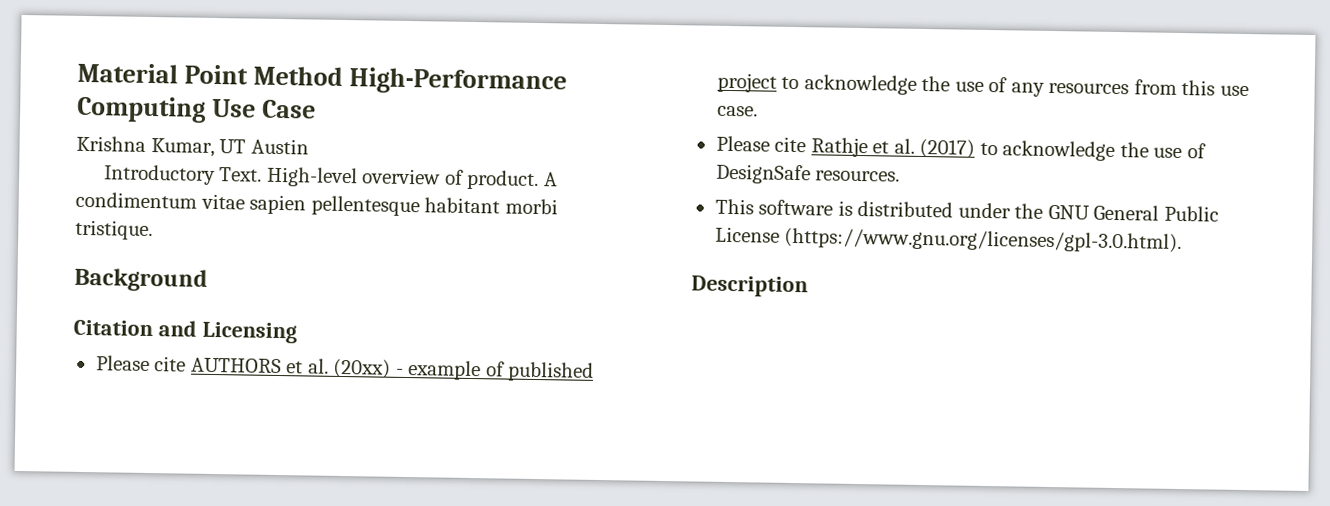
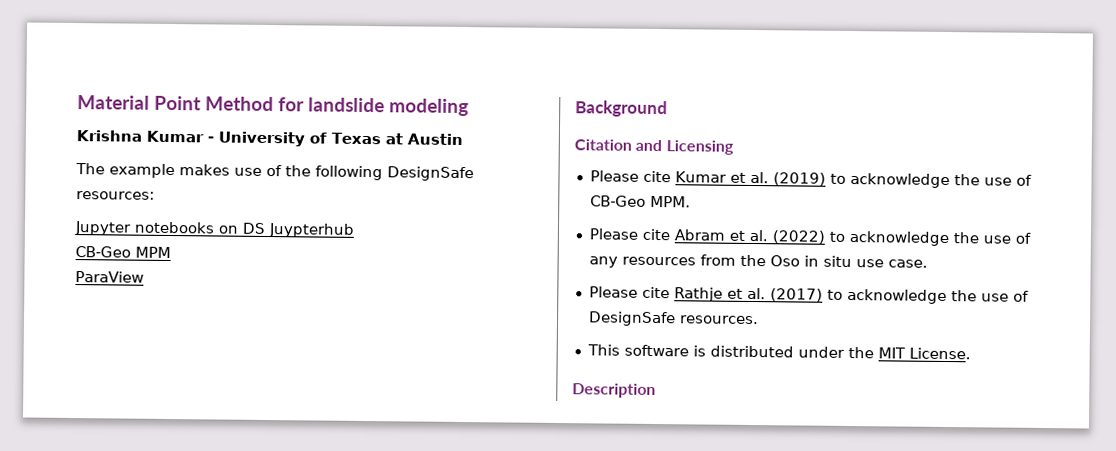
- Material Point Method High-Performance Computing Use Case
- Krishna Kumar, UT Austin
- Introductory Text. High-level overview of product. A condimentum vitae sapien pellentesque habitant morbi tristique.
+ Material Point Method for landslide modeling
+ Krishna Kumar - University of Texas at Austin
+ The example makes use of the following DesignSafe resources:
+ Jupyter notebooks on DS Juypterhub
+ CB-Geo MPM
+ ParaView
- Please cite AUTHORS et al. (20xx) - example of published project to acknowledge the use of any resources from this use case.
+ Please cite Kumar et al. (2019) to acknowledge the use of CB-Geo MPM.
+ Please cite Abram et al. (2022) to acknowledge the use of any resources from the Oso in situ use case.
- This software is distributed under the GNU General Public License (https://www.gnu.org/licenses/gpl-3.0.html).
+ This software is distributed under the MIT License.

